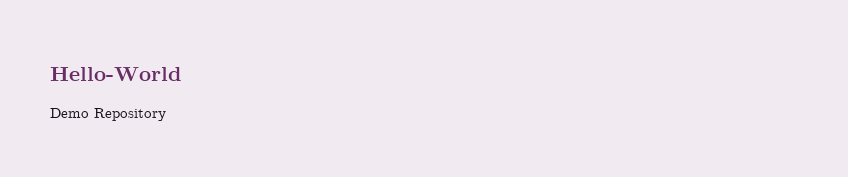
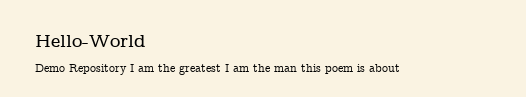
- Demo Repository
+ Demo Repository I am the greatest I am the man this poem is about

